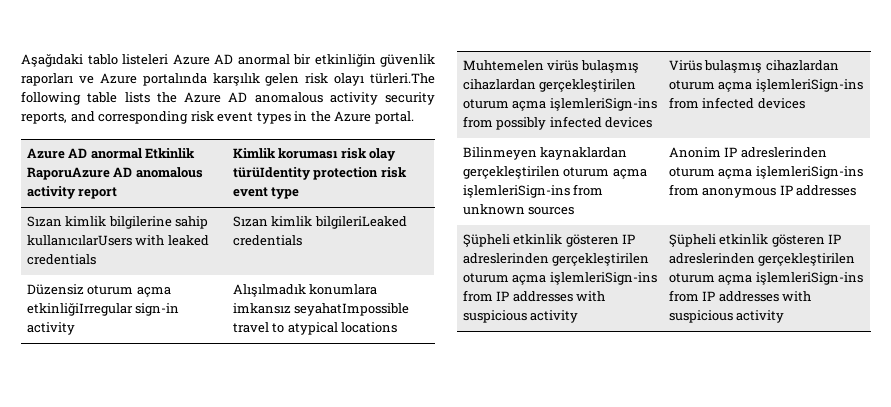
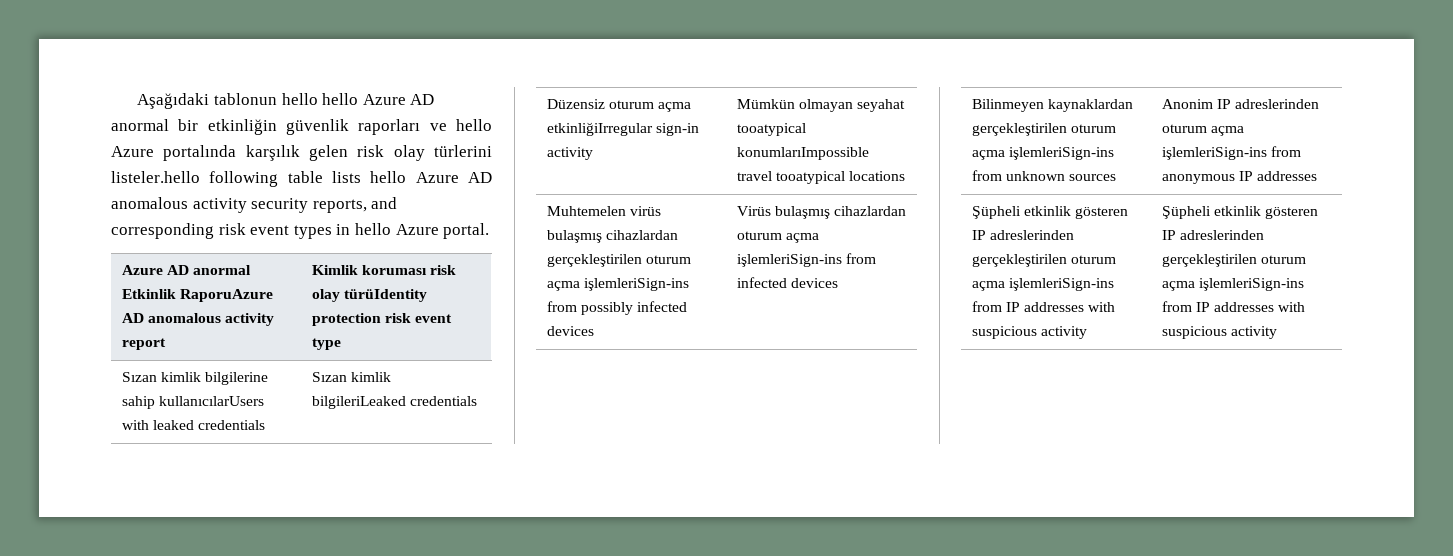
- Aşağıdaki tablo listeleri Azure AD anormal bir etkinliğin güvenlik raporları ve Azure portalında karşılık gelen risk olayı türleri.The following table lists the Azure AD anomalous activity security reports, and corresponding risk event types in the Azure portal.
+ Aşağıdaki tablonun hello hello Azure AD anormal bir etkinliğin güvenlik raporları ve hello Azure portalında karşılık gelen risk olay türlerini listeler.hello following table lists hello Azure AD anomalous activity security reports, and corresponding risk event types in hello Azure portal.
- Düzensiz oturum açma etkinliğiIrregular sign-in activity | Alışılmadık konumlara imkansız seyahatImpossible travel to atypical locations
+ Düzensiz oturum açma etkinliğiIrregular sign-in activity | Mümkün olmayan seyahat tooatypical konumlarıImpossible travel tooatypical locations

